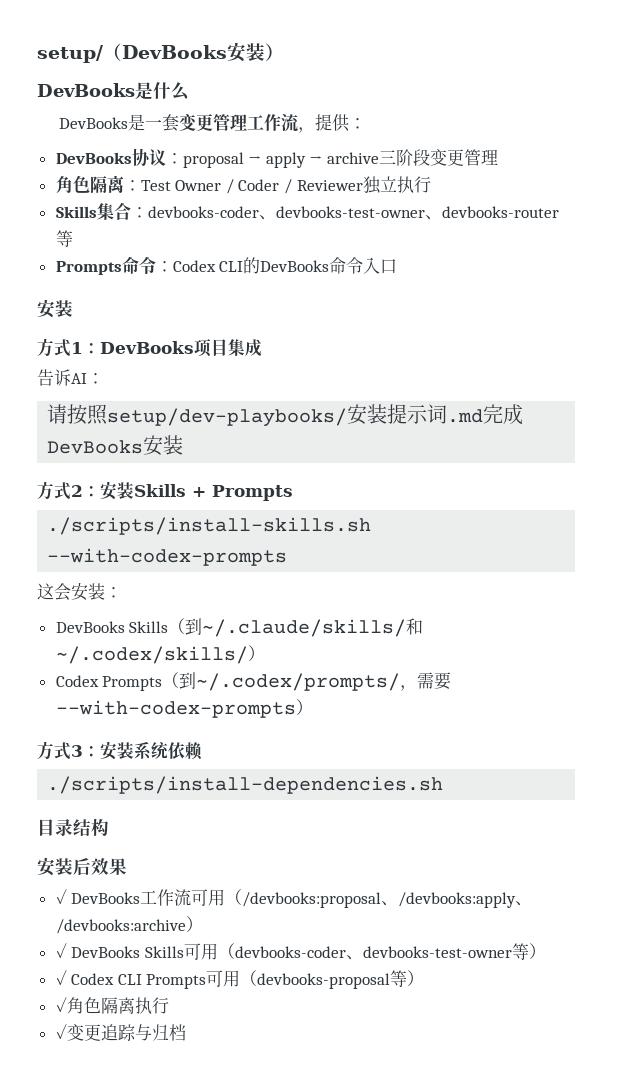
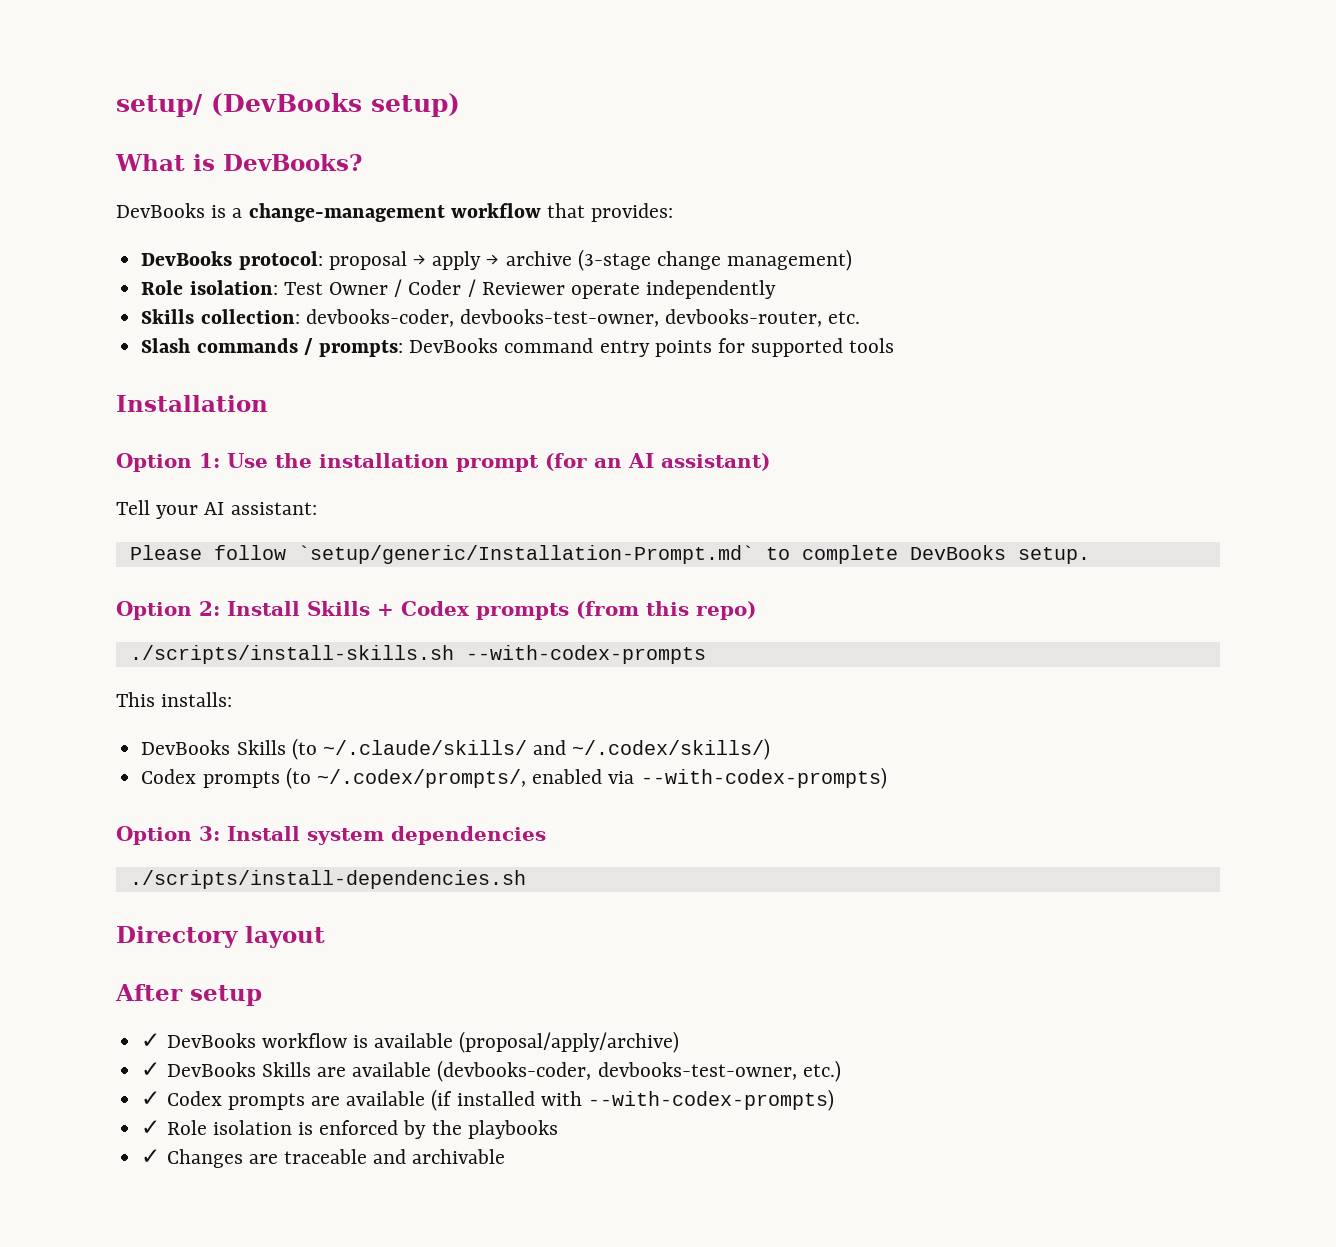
- setup/（DevBooks安装）
- DevBooks是什么
- DevBooks是一套变更管理工作流，提供：
- DevBooks协议：proposal → apply → archive三阶段变更管理
- 角色隔离：Test Owner / Coder / Reviewer独立执行
- Skills集合：devbooks-coder、devbooks-test-owner、devbooks-router等
- Prompts命令：Codex CLI的DevBooks命令入口
- 安装
- 方式1：DevBooks项目集成
- 告诉AI：
- 请按照setup/dev-playbooks/安装提示词.md完成DevBooks安装
- 方式2：安装Skills + Prompts
+ setup/ (DevBooks setup)
+ What is DevBooks?
+ DevBooks is a change-management workflow that provides:
+ DevBooks protocol: proposal → apply → archive (3-stage change management)
+ Role isolation: Test Owner / Coder / Reviewer operate independently
+ Skills collection: devbooks-coder, devbooks-test-owner, devbooks-router, etc.
+ Slash commands / prompts: DevBooks command entry points for supported tools
+ Installation
+ Option 1: Use the installation prompt (for an AI assistant)
+ Tell your AI assistant:
+ Please follow `setup/generic/Installation-Prompt.md` to complete DevBooks setup.
+ Option 2: Install Skills + Codex prompts (from this repo)
- 这会安装：
- DevBooks Skills（到~/.claude/skills/和~/.codex/skills/）
- Codex Prompts（到~/.codex/prompts/，需要--with-codex-prompts）
- 方式3：安装系统依赖
+ This installs:
+ DevBooks Skills (to ~/.claude/skills/ and ~/.codex/skills/)
+ Codex prompts (to ~/.codex/prompts/, enabled via --with-codex-prompts)
+ Option 3: Install system dependencies
  ./scripts/install-dependencies.sh
- 目录结构
- 安装后效果
- ✓ DevBooks工作流可用（/devbooks:proposal、/devbooks:apply、/devbooks:archive）
- ✓ DevBooks Skills可用（devbooks-coder、devbooks-test-owner等）
- ✓ Codex CLI Prompts可用（devbooks-proposal等）
- ✓角色隔离执行
- ✓变更追踪与归档
+ Directory layout
+ After setup
+ ✓ DevBooks workflow is available (proposal/apply/archive)
+ ✓ DevBooks Skills are available (devbooks-coder, devbooks-test-owner, etc.)
+ ✓ Codex prompts are available (if installed with --with-codex-prompts)
+ ✓ Role isolation is enforced by the playbooks
+ ✓ Changes are traceable and archivable

